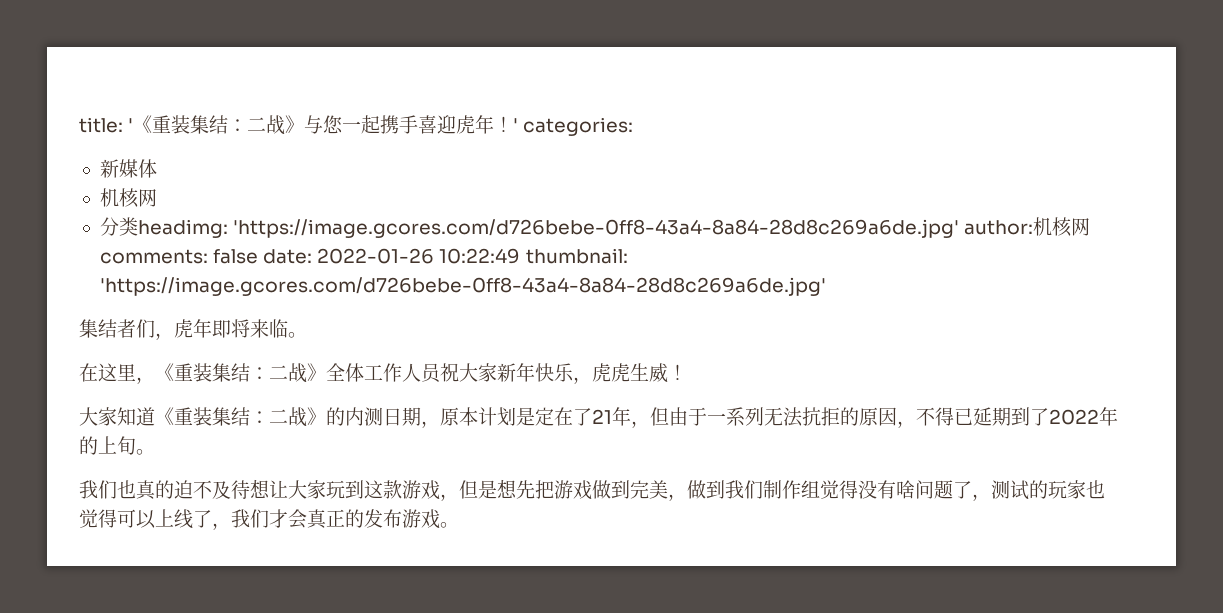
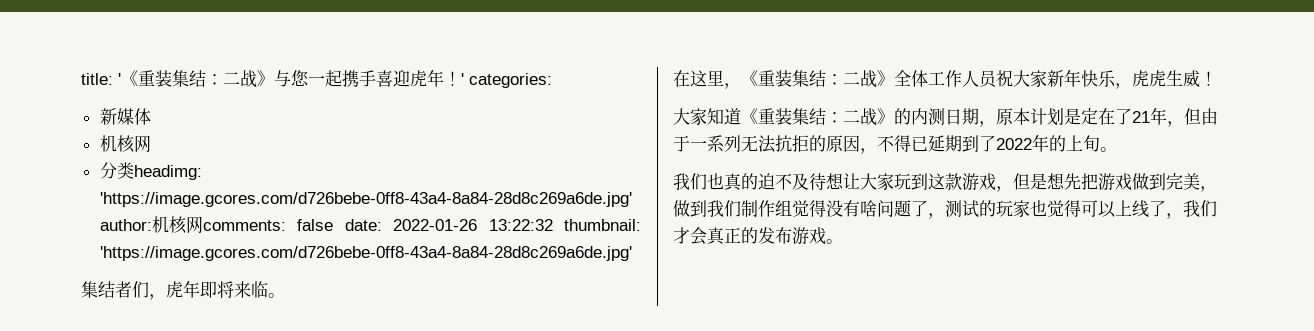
- 分类headimg: 'https://image.gcores.com/d726bebe-0ff8-43a4-8a84-28d8c269a6de.jpg' author:机核网comments: false date: 2022-01-26 10:22:49 thumbnail: 'https://image.gcores.com/d726bebe-0ff8-43a4-8a84-28d8c269a6de.jpg'
+ 分类headimg: 'https://image.gcores.com/d726bebe-0ff8-43a4-8a84-28d8c269a6de.jpg' author:机核网comments: false date: 2022-01-26 13:22:32 thumbnail: 'https://image.gcores.com/d726bebe-0ff8-43a4-8a84-28d8c269a6de.jpg'

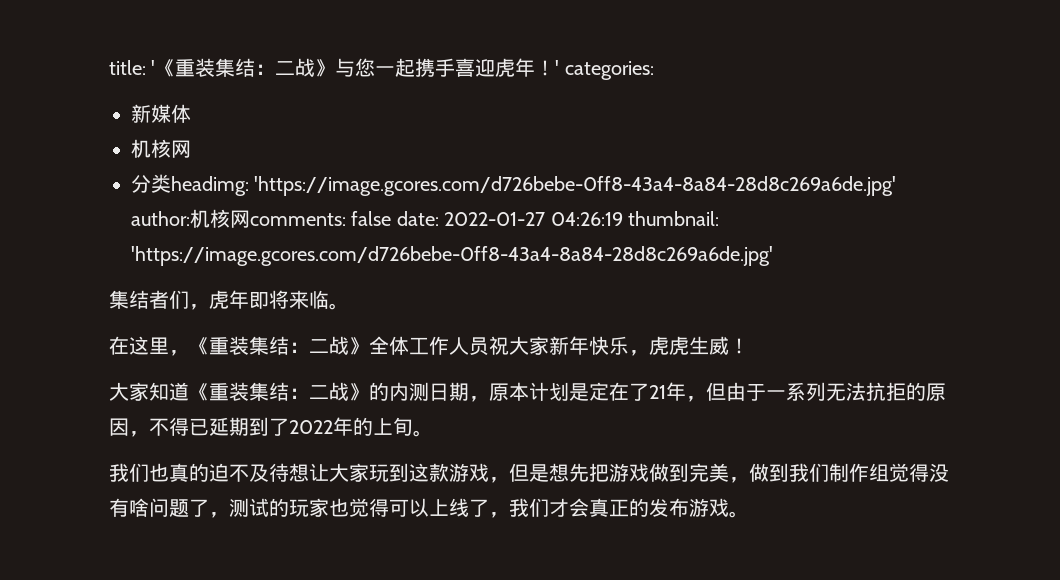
- 分类headimg: 'https://image.gcores.com/d726bebe-0ff8-43a4-8a84-28d8c269a6de.jpg' author:机核网comments: false date: 2022-01-26 13:22:32 thumbnail: 'https://image.gcores.com/d726bebe-0ff8-43a4-8a84-28d8c269a6de.jpg'
+ 分类headimg: 'https://image.gcores.com/d726bebe-0ff8-43a4-8a84-28d8c269a6de.jpg' author:机核网comments: false date: 2022-01-27 04:26:19 thumbnail: 'https://image.gcores.com/d726bebe-0ff8-43a4-8a84-28d8c269a6de.jpg'

